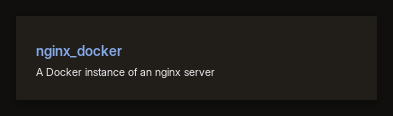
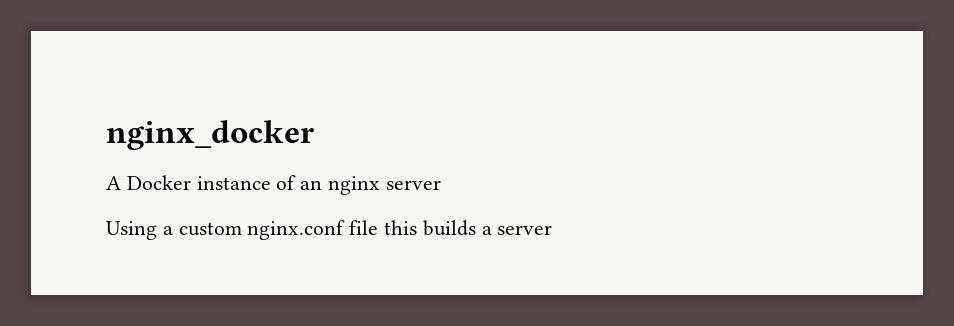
+ Using a custom nginx.conf file this builds a server

